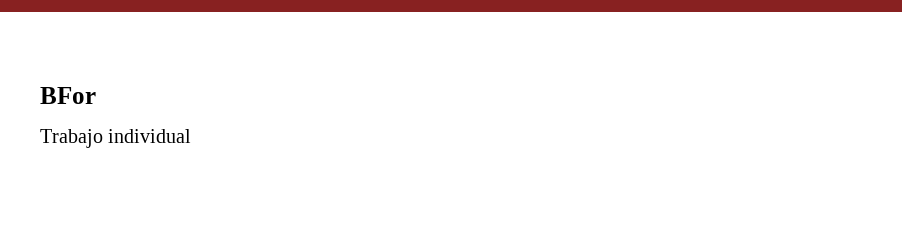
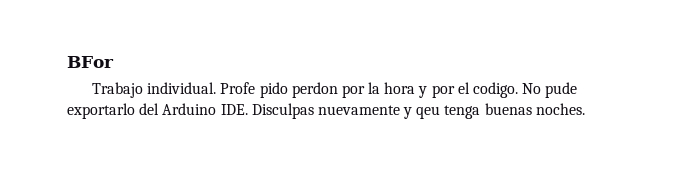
- Trabajo individual
+ Trabajo individual. Profe pido perdon por la hora y por el codigo. No pude exportarlo del Arduino IDE. Disculpas nuevamente y qeu tenga buenas noches.

